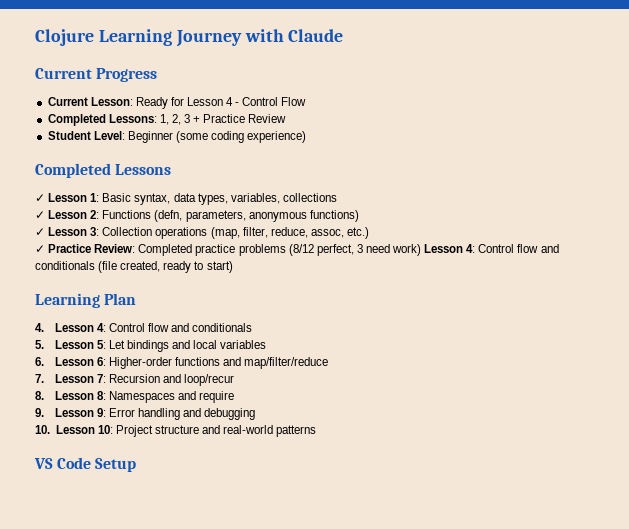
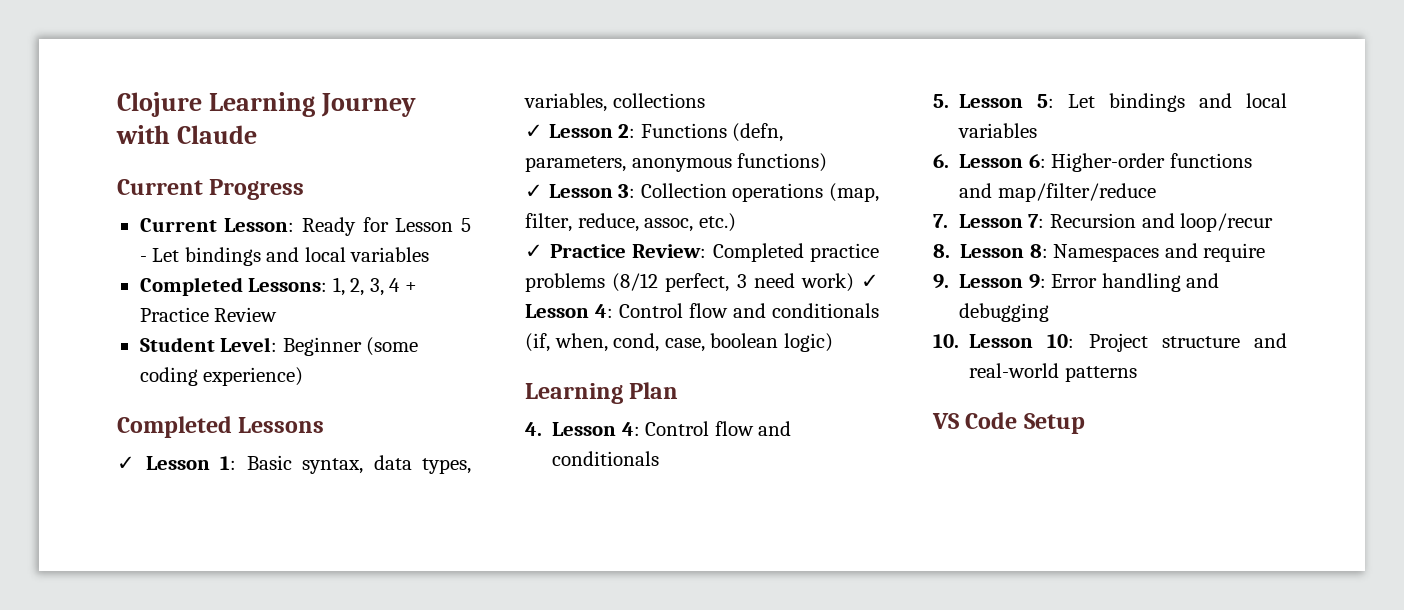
- Current Lesson: Ready for Lesson 4 - Control Flow
+ Current Lesson: Ready for Lesson 5 - Let bindings and local variables
- Completed Lessons: 1, 2, 3 + Practice Review
+ Completed Lessons: 1, 2, 3, 4 + Practice Review
- ✓ Practice Review: Completed practice problems (8/12 perfect, 3 need work) Lesson 4: Control flow and conditionals (file created, ready to start)
+ ✓ Practice Review: Completed practice problems (8/12 perfect, 3 need work) ✓ Lesson 4: Control flow and conditionals (if, when, cond, case, boolean logic)

